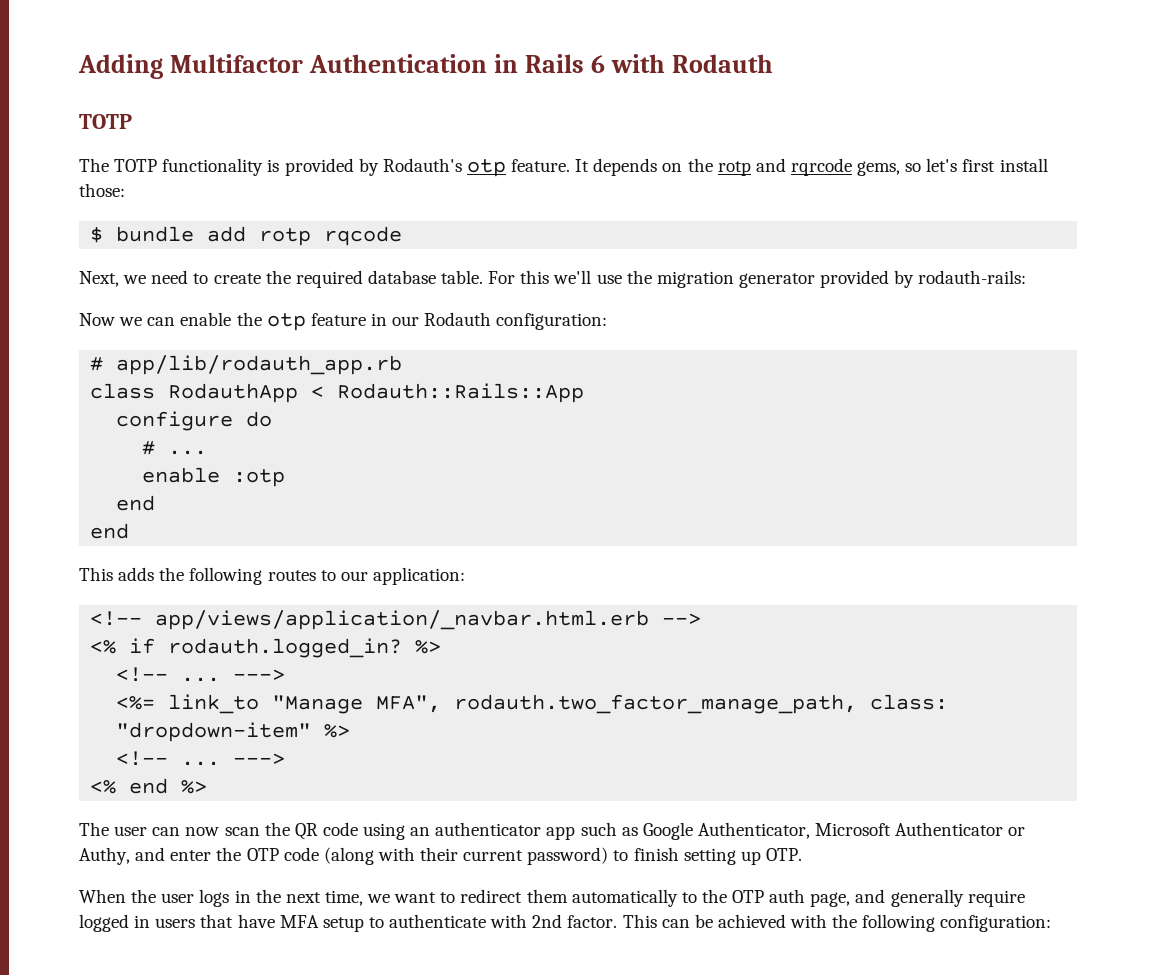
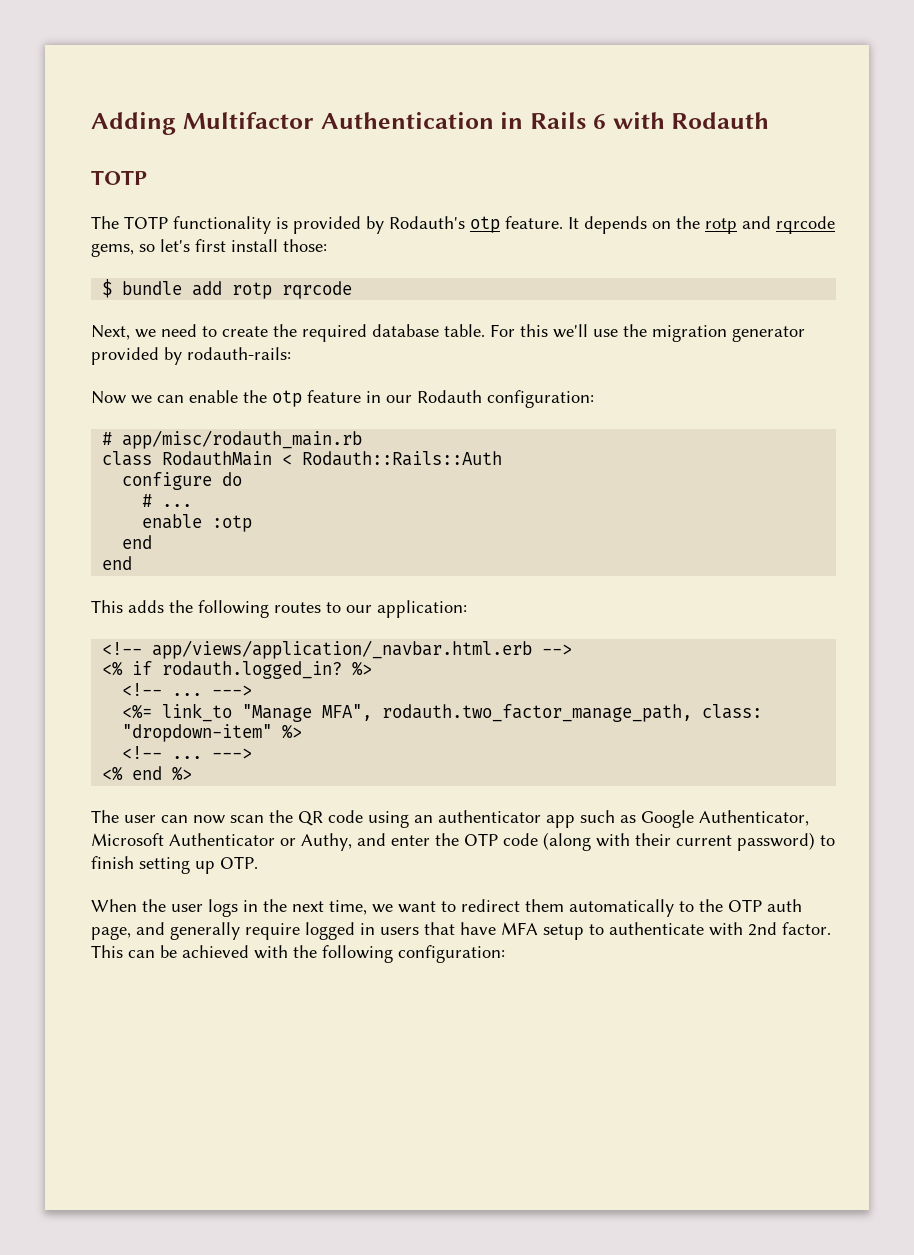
- $ bundle add rotp rqcode
+ $ bundle add rotp rqrcode
- # app/lib/rodauth_app.rb
+ # app/misc/rodauth_main.rb
- class RodauthApp < Rodauth::Rails::App
+ class RodauthMain < Rodauth::Rails::Auth

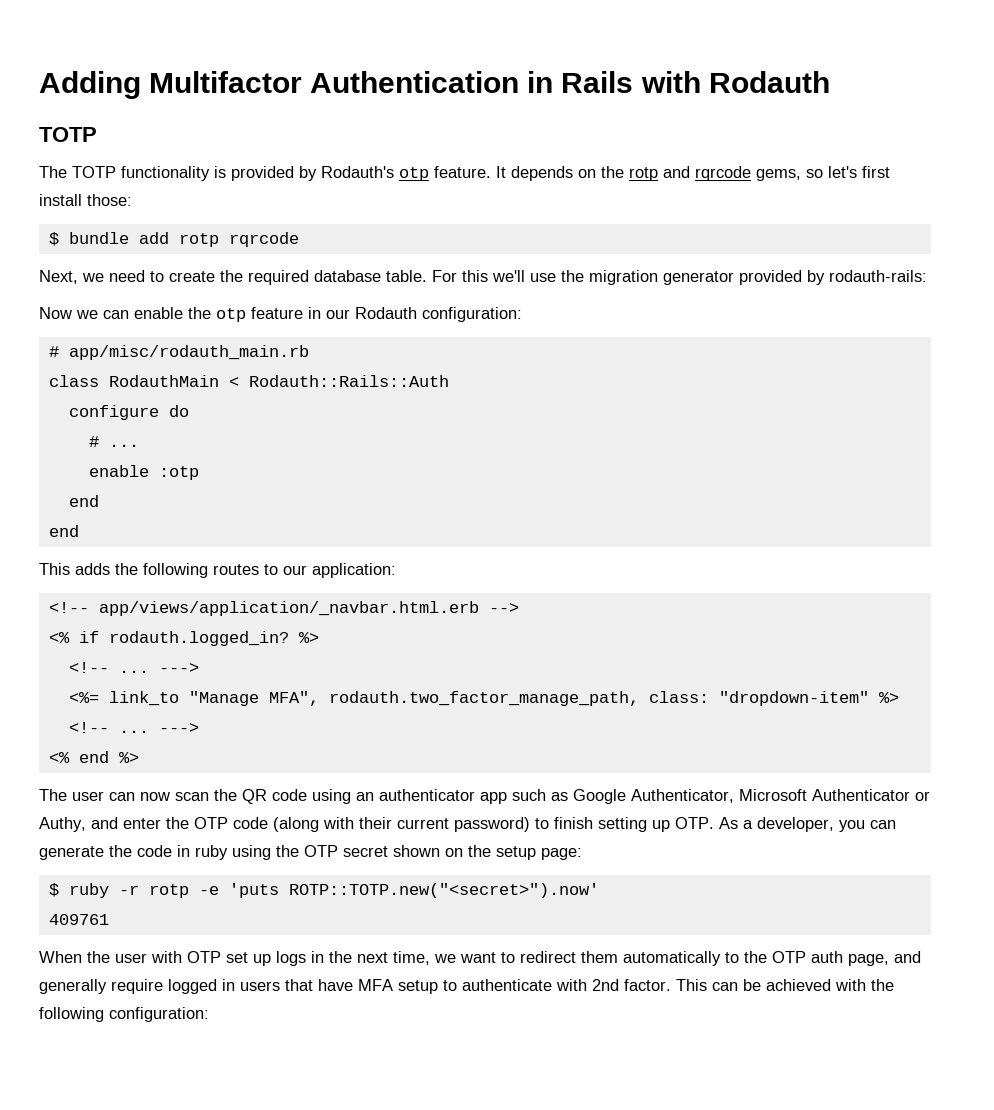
- Adding Multifactor Authentication in Rails 6 with Rodauth
+ Adding Multifactor Authentication in Rails with Rodauth
- The user can now scan the QR code using an authenticator app such as Google Authenticator, Microsoft Authenticator or Authy, and enter the OTP code (along with their current password) to finish setting up OTP.
+ The user can now scan the QR code using an authenticator app such as Google Authenticator, Microsoft Authenticator or Authy, and enter the OTP code (along with their current password) to finish setting up OTP. As a developer, you can generate the code in ruby using the OTP secret shown on the setup page:
+ $ ruby -r rotp -e 'puts ROTP::TOTP.new("<secret>").now'
+ 409761
- When the user logs in the next time, we want to redirect them automatically to the OTP auth page, and generally require logged in users that have MFA setup to authenticate with 2nd factor.
+ When the user with OTP set up logs in the next time, we want to redirect them automatically to the OTP auth page, and generally require logged in users that have MFA setup to authenticate with 2nd factor.

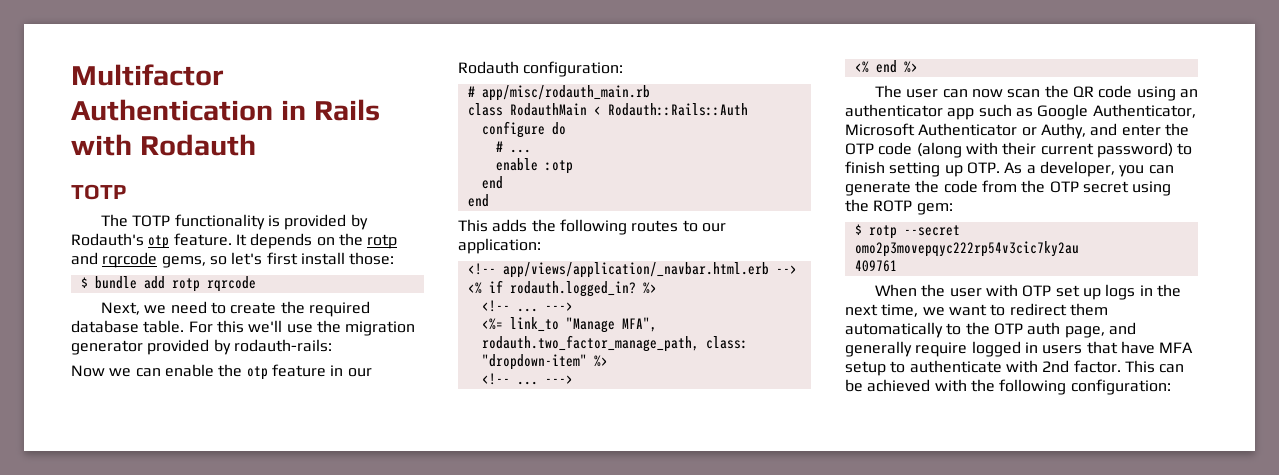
- Adding Multifactor Authentication in Rails with Rodauth
+ Multifactor Authentication in Rails with Rodauth
- The user can now scan the QR code using an authenticator app such as Google Authenticator, Microsoft Authenticator or Authy, and enter the OTP code (along with their current password) to finish setting up OTP. As a developer, you can generate the code in ruby using the OTP secret shown on the setup page:
- $ ruby -r rotp -e 'puts ROTP::TOTP.new("<secret>").now'
+ The user can now scan the QR code using an authenticator app such as Google Authenticator, Microsoft Authenticator or Authy, and enter the OTP code (along with their current password) to finish setting up OTP. As a developer, you can generate the code from the OTP secret using the ROTP gem:
+ $ rotp --secret omo2p3movepqyc222rp54v3cic7ky2au

